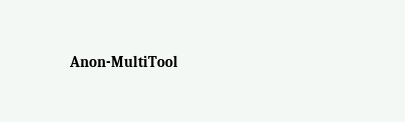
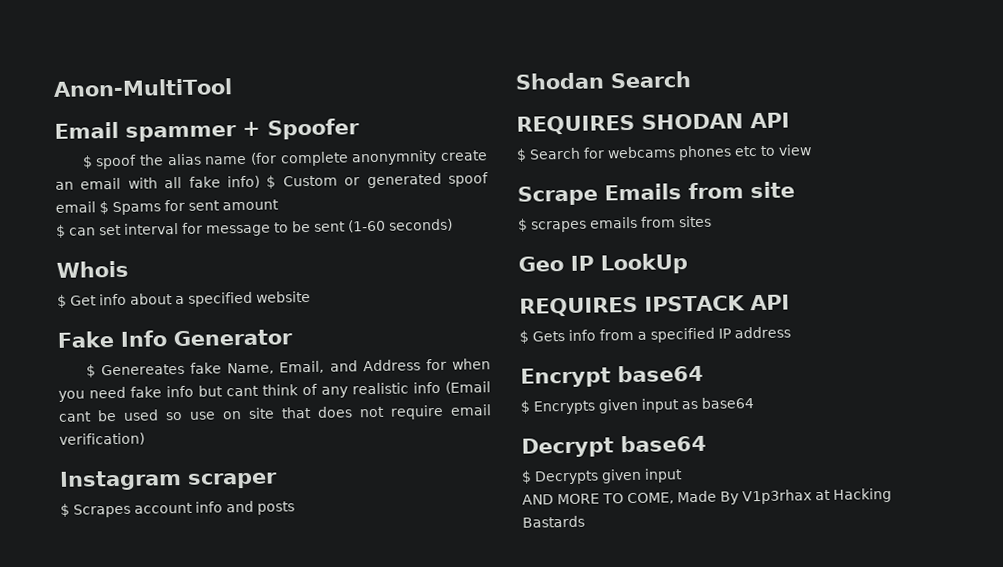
+ Email spammer + Spoofer
+ $ spoof the alias name (for complete anonymnity create an email with all fake info) $ Custom or generated spoof email $ Spams for sent amount
+ $ can set interval for message to be sent (1-60 seconds)
+ Whois
+ $ Get info about a specified website
+ Fake Info Generator
+ $ Genereates fake Name, Email, and Address for when you need fake info but cant think of any realistic info (Email cant be used so use on site that does not require email verification)
+ Instagram scraper
+ $ Scrapes account info and posts
+ Shodan Search
+ REQUIRES SHODAN API
+ $ Search for webcams phones etc to view
+ Scrape Emails from site
+ $ scrapes emails from sites
+ Geo IP LookUp
+ REQUIRES IPSTACK API
+ $ Gets info from a specified IP address
+ Encrypt base64
+ $ Encrypts given input as base64
+ Decrypt base64
+ $ Decrypts given input
+ AND MORE TO COME, Made By V1p3rhax at Hacking Bastards

